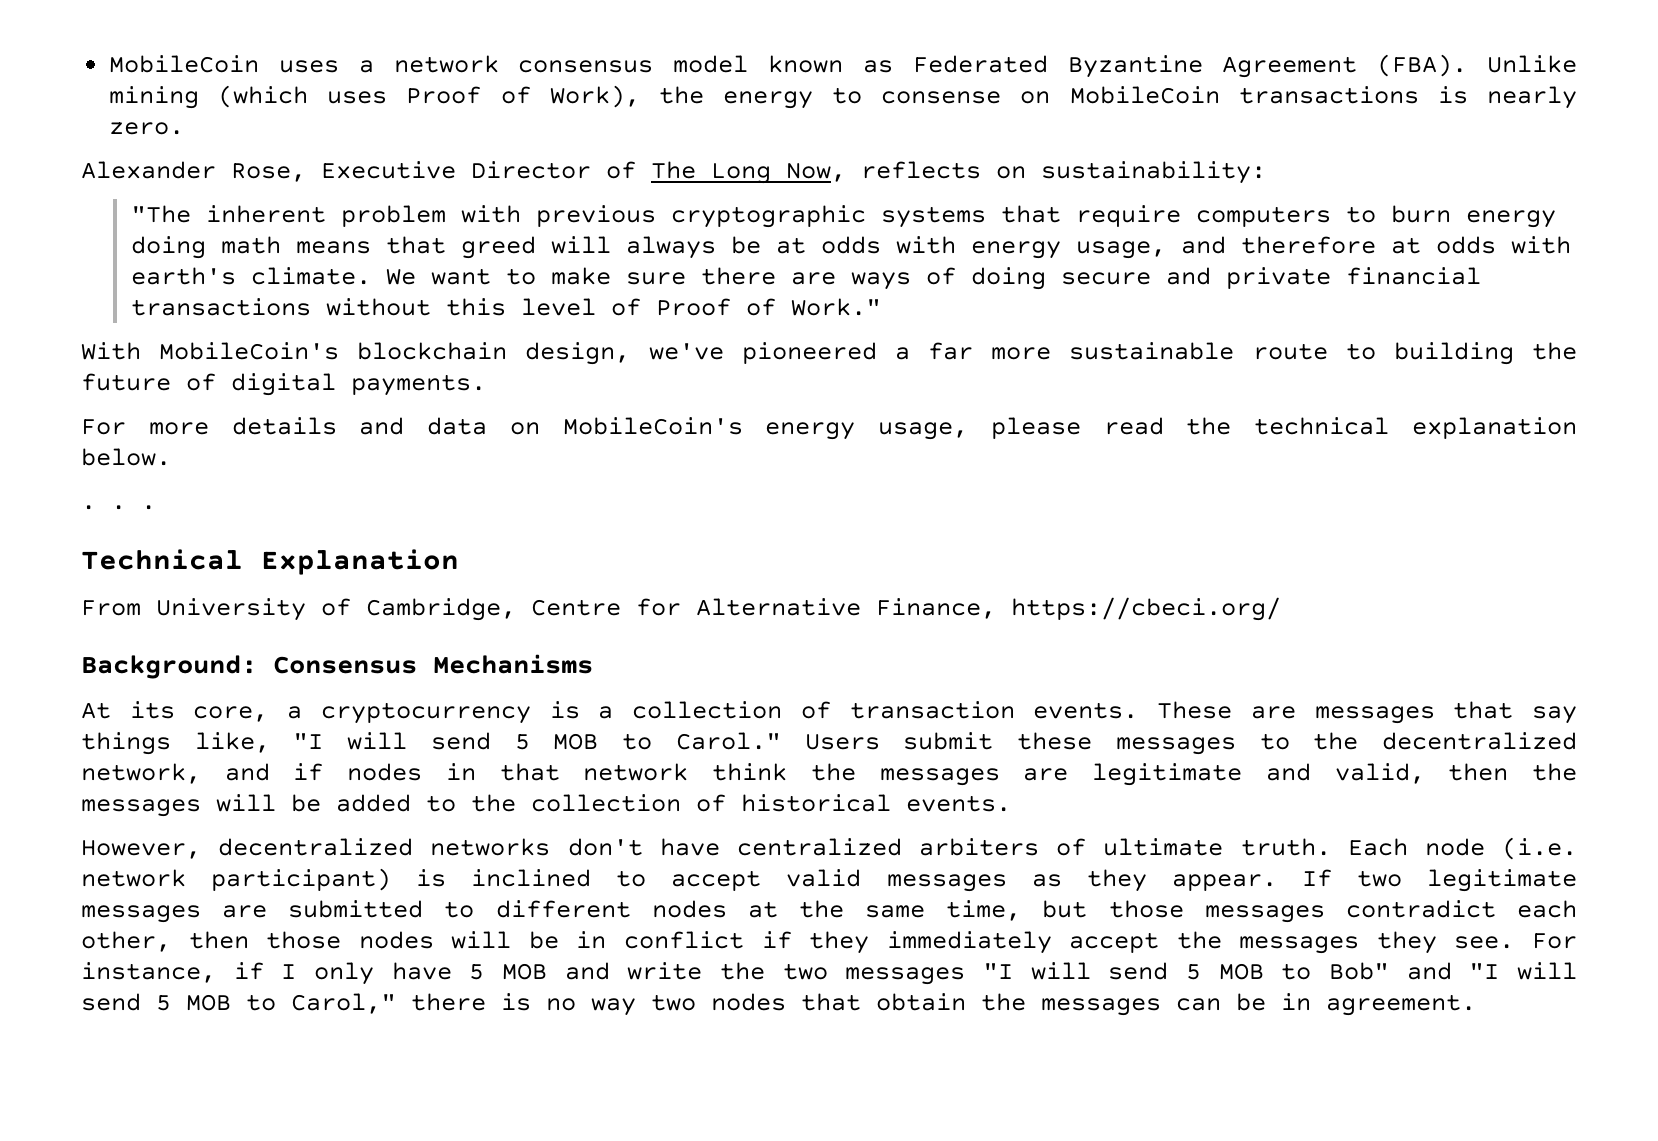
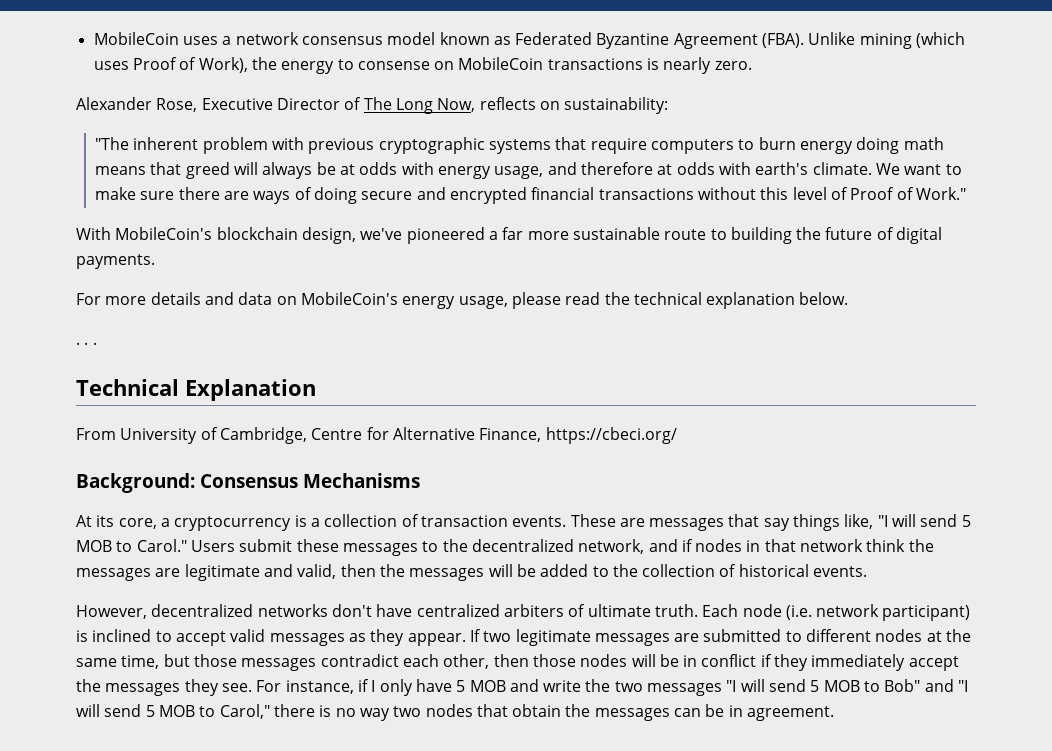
- We want to make sure there are ways of doing secure and private financial transactions without this level of Proof of Work."
+ We want to make sure there are ways of doing secure and encrypted financial transactions without this level of Proof of Work."

